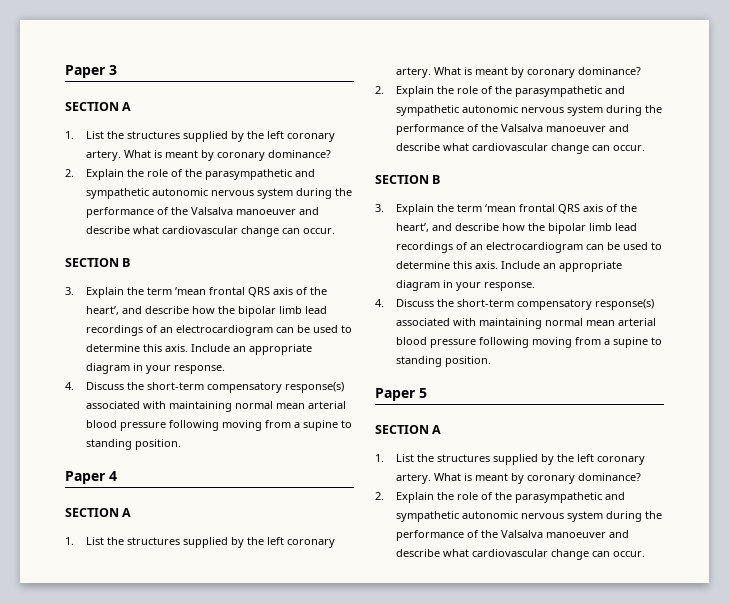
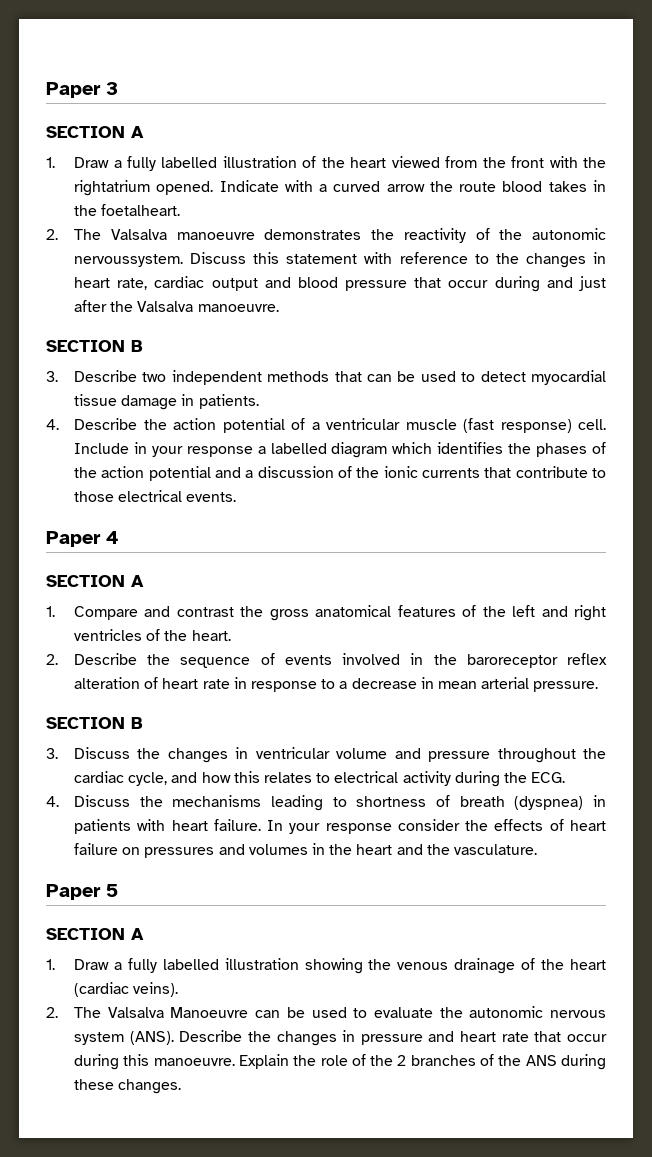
  Paper 3
  SECTION A
- 1. List the structures supplied by the left coronary artery. What is meant by coronary dominance?
- 2. Explain the role of the parasympathetic and sympathetic autonomic nervous system during the performance of the Valsalva manoeuver and describe what cardiovascular change can occur.
+ 1. Draw a fully labelled illustration of the heart viewed from the front with the rightatrium opened. Indicate with a curved arrow the route blood takes in the foetalheart.
+ 2. The Valsalva manoeuvre demonstrates the reactivity of the autonomic nervoussystem. Discuss this statement with reference to the changes in heart rate, cardiac output and blood pressure that occur during and just after the Valsalva manoeuvre.
  SECTION B
- 3. Explain the term ‘mean frontal QRS axis of the heart’, and describe how the bipolar limb lead recordings of an electrocardiogram can be used to determine this axis. Include an appropriate diagram in your response.
- 4. Discuss the short-term compensatory response(s) associated with maintaining normal mean arterial blood pressure following moving from a supine to standing position.
+ 3. Describe two independent methods that can be used to detect myocardial tissue damage in patients.
+ 4. Describe the action potential of a ventricular muscle (fast response) cell. Include in your response a labelled diagram which identifies the phases of the action potential and a discussion of the ionic currents that contribute to those electrical events.
  Paper 4
  SECTION A
- 1. List the structures supplied by the left coronary artery. What is meant by coronary dominance?
- 2. Explain the role of the parasympathetic and sympathetic autonomic nervous system during the performance of the Valsalva manoeuver and describe what cardiovascular change can occur.
+ 1. Compare and contrast the gross anatomical features of the left and right ventricles of the heart.
+ 2. Describe the sequence of events involved in the baroreceptor reflex alteration of heart rate in response to a decrease in mean arterial pressure.
  SECTION B
- 3. Explain the term ‘mean frontal QRS axis of the heart’, and describe how the bipolar limb lead recordings of an electrocardiogram can be used to determine this axis. Include an appropriate diagram in your response.
- 4. Discuss the short-term compensatory response(s) associated with maintaining normal mean arterial blood pressure following moving from a supine to standing position.
+ 3. Discuss the changes in ventricular volume and pressure throughout the cardiac cycle, and how this relates to electrical activity during the ECG.
+ 4. Discuss the mechanisms leading to shortness of breath (dyspnea) in patients with heart failure. In your response consider the effects of heart failure on pressures and volumes in the heart and the vasculature.
  Paper 5
  SECTION A
- 1. List the structures supplied by the left coronary artery. What is meant by coronary dominance?
- 2. Explain the role of the parasympathetic and sympathetic autonomic nervous system during the performance of the Valsalva manoeuver and describe what cardiovascular change can occur.
+ 1. Draw a fully labelled illustration showing the venous drainage of the heart (cardiac veins).
+ 2. The Valsalva Manoeuvre can be used to evaluate the autonomic nervous system (ANS). Describe the changes in pressure and heart rate that occur during this manoeuvre. Explain the role of the 2 branches of the ANS during these changes.

